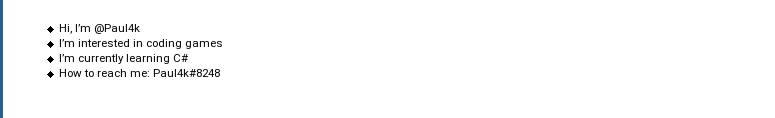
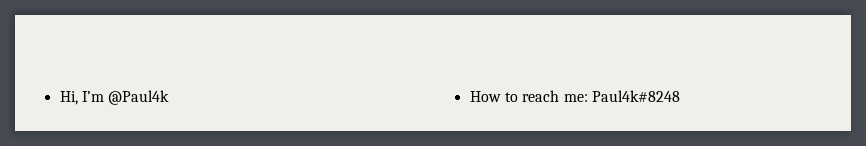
- I’m interested in coding games
- I’m currently learning C#

